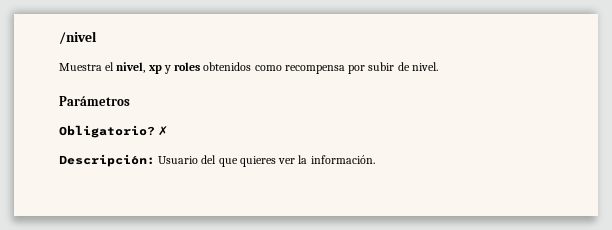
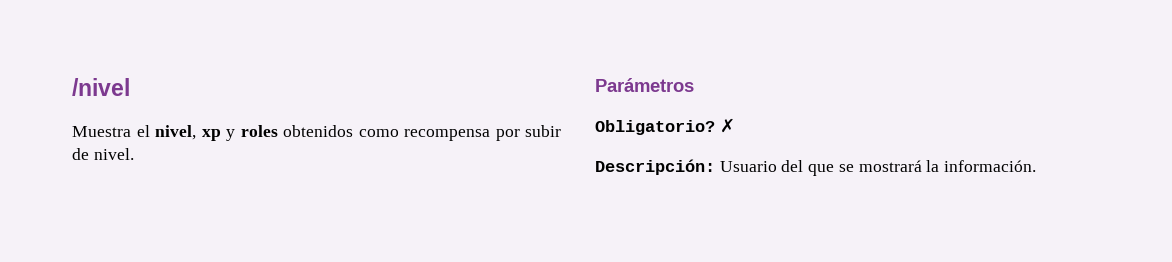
- Descripción: Usuario del que quieres ver la información.
+ Descripción: Usuario del que se mostrará la información.

